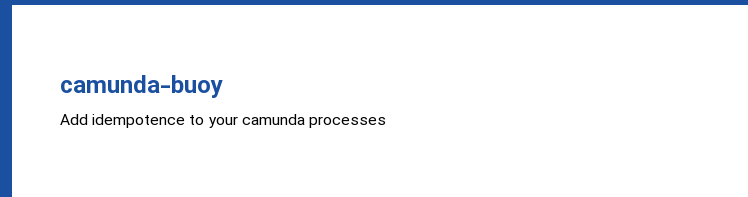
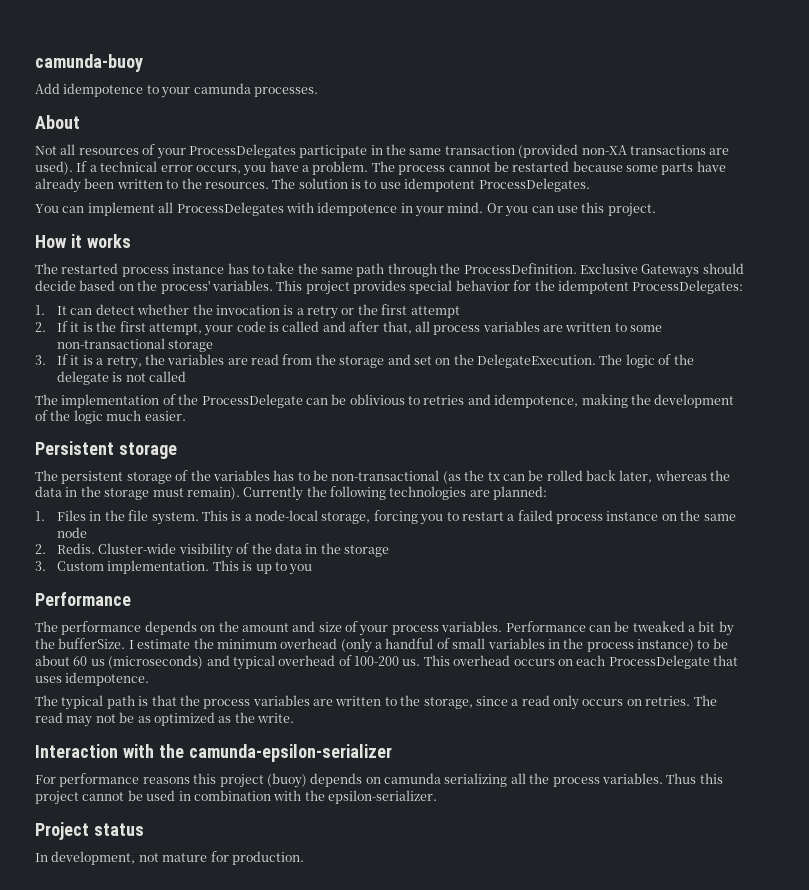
- Add idempotence to your camunda processes
+ Add idempotence to your camunda processes.
+ About
+ Not all resources of your ProcessDelegates participate in the same transaction (provided non-XA transactions are used). If a technical error occurs, you have a problem. The process cannot be restarted because some parts have already been written to the resources. The solution is to use idempotent ProcessDelegates.
+ You can implement all ProcessDelegates with idempotence in your mind. Or you can use this project.
+ How it works
+ The restarted process instance has to take the same path through the ProcessDefinition. Exclusive Gateways should decide based on the process' variables. This project provides special behavior for the idempotent ProcessDelegates:
+ 1. It can detect whether the invocation is a retry or the first attempt
+ 2. If it is the first attempt, your code is called and after that, all process variables are written to some non-transactional storage
+ 3. If it is a retry, the variables are read from the storage and set on the DelegateExecution. The logic of the delegate is not called
+ The implementation of the ProcessDelegate can be oblivious to retries and idempotence, making the development of the logic much easier.
+ Persistent storage
+ The persistent storage of the variables has to be non-transactional (as the tx can be rolled back later, whereas the data in the storage must remain). Currently the following technologies are planned:
+ 1. Files in the file system. This is a node-local storage, forcing you to restart a failed process instance on the same node
+ 2. Redis. Cluster-wide visibility of the data in the storage
+ 3. Custom implementation. This is up to you
+ Performance
+ The performance depends on the amount and size of your process variables. Performance can be tweaked a bit by the bufferSize. I estimate the minimum overhead (only a handful of small variables in the process instance) to be about 60 us (microseconds) and typical overhead of 100-200 us. This overhead occurs on each ProcessDelegate that uses idempotence.
+ The typical path is that the process variables are written to the storage, since a read only occurs on retries. The read may not be as optimized as the write.
+ Interaction with the camunda-epsilon-serializer
+ For performance reasons this project (buoy) depends on camunda serializing all the process variables. Thus this project cannot be used in combination with the epsilon-serializer.
+ Project status
+ In development, not mature for production.

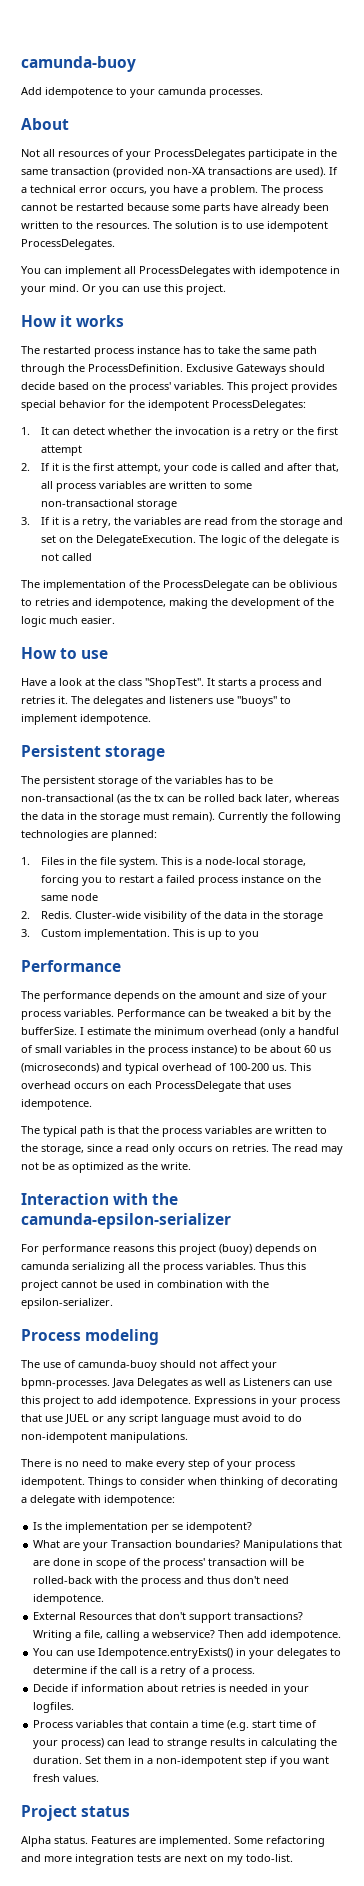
+ How to use
+ Have a look at the class "ShopTest". It starts a process and retries it. The delegates and listeners use "buoys" to implement idempotence.
+ Process modeling
+ The use of camunda-buoy should not affect your bpmn-processes. Java Delegates as well as Listeners can use this project to add idempotence. Expressions in your process that use JUEL or any script language must avoid to do non-idempotent manipulations.
+ There is no need to make every step of your process idempotent. Things to consider when thinking of decorating a delegate with idempotence:
+ Is the implementation per se idempotent?
+ What are your Transaction boundaries? Manipulations that are done in scope of the process' transaction will be rolled-back with the process and thus don't need idempotence.
+ External Resources that don't support transactions? Writing a file, calling a webservice? Then add idempotence.
+ You can use Idempotence.entryExists() in your delegates to determine if the call is a retry of a process.
+ Decide if information about retries is needed in your logfiles.
+ Process variables that contain a time (e.g. start time of your process) can lead to strange results in calculating the duration. Set them in a non-idempotent step if you want fresh values.
  Project status
- In development, not mature for production.
+ Alpha status. Features are implemented. Some refactoring and more integration tests are next on my todo-list.

